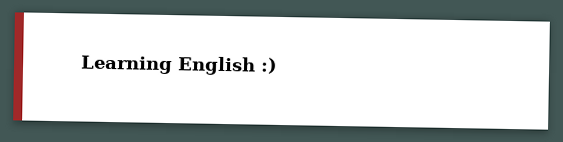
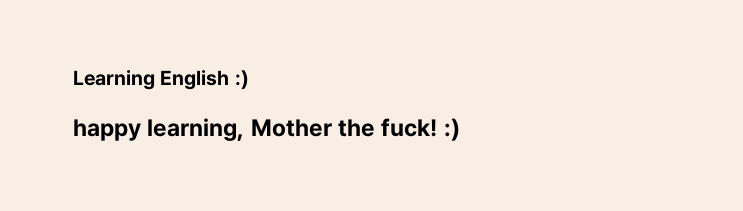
+ happy learning, Mother the fuck! :)

